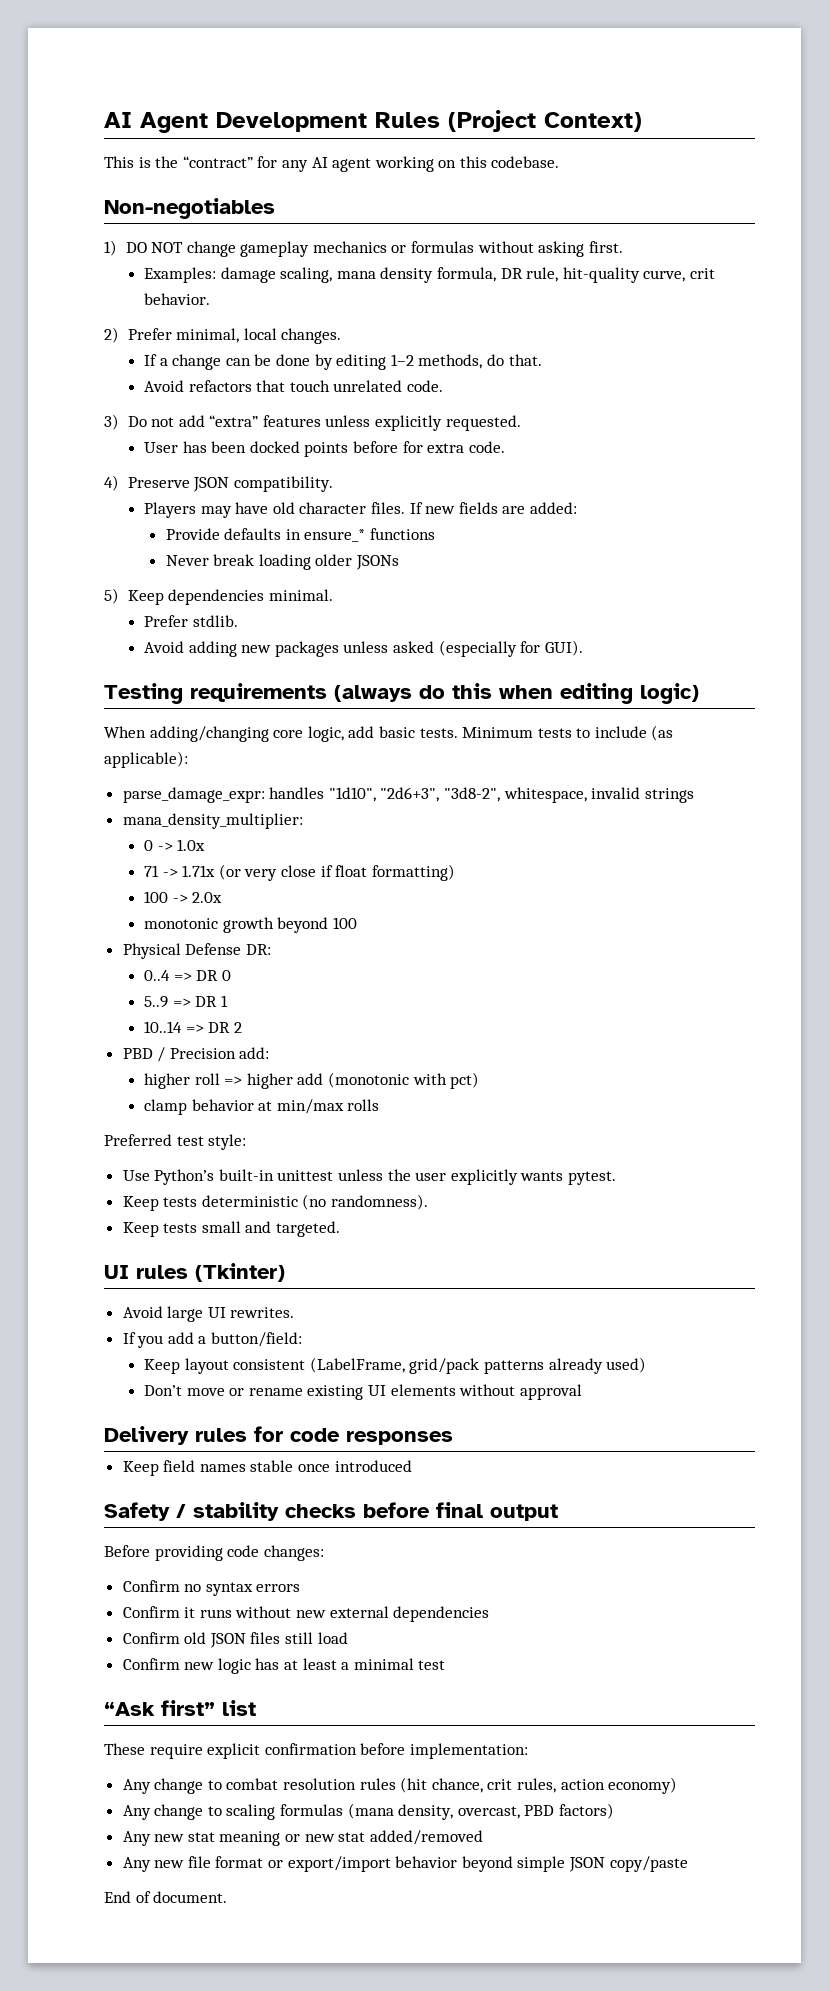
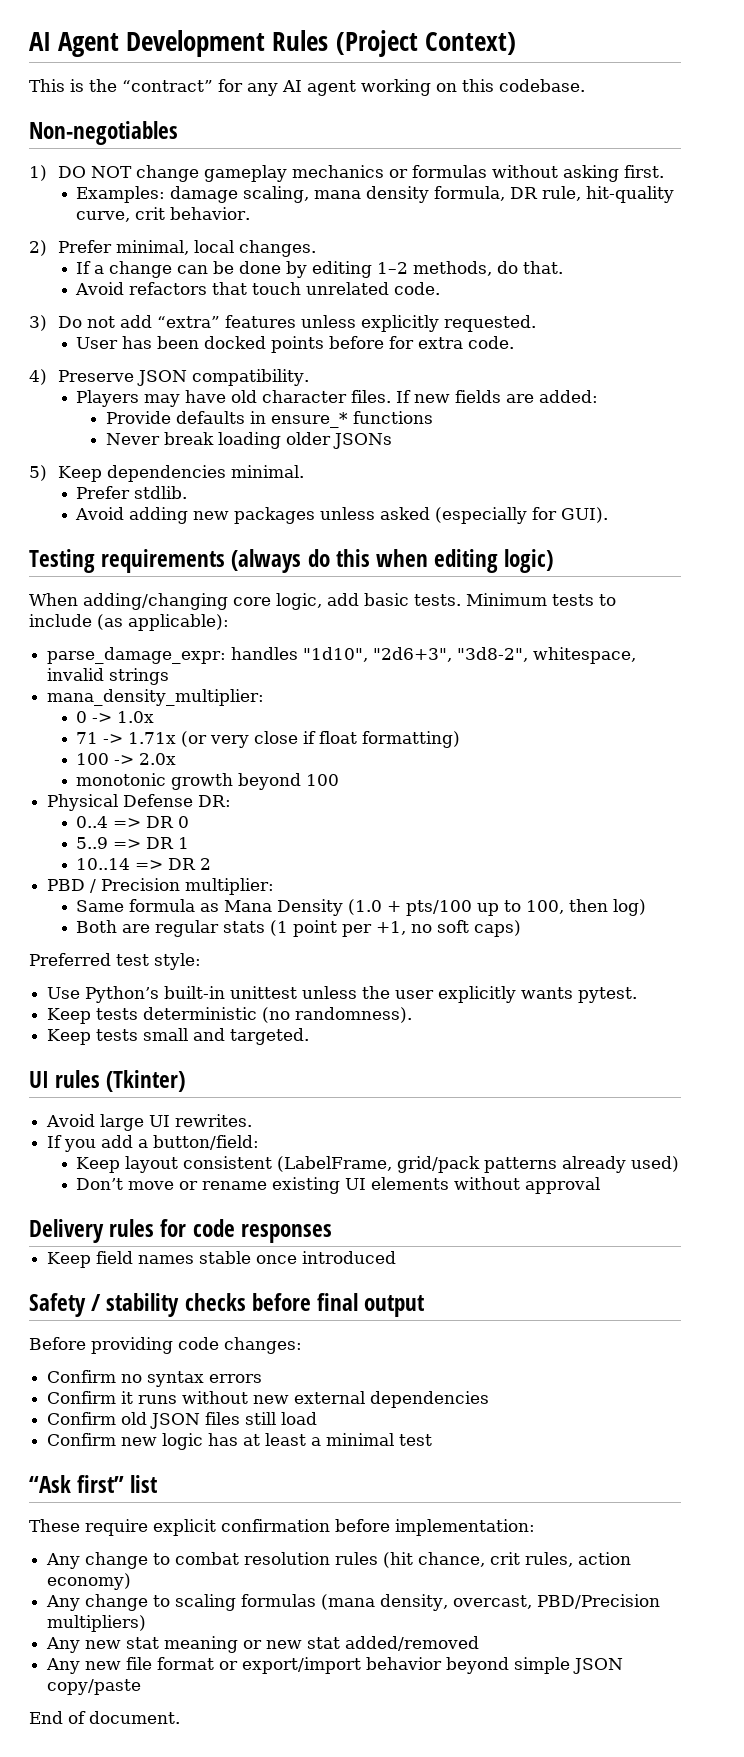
- PBD / Precision add:
- higher roll => higher add (monotonic with pct)
- clamp behavior at min/max rolls
+ PBD / Precision multiplier:
+ Same formula as Mana Density (1.0 + pts/100 up to 100, then log)
+ Both are regular stats (1 point per +1, no soft caps)
- Any change to scaling formulas (mana density, overcast, PBD factors)
+ Any change to scaling formulas (mana density, overcast, PBD/Precision multipliers)

